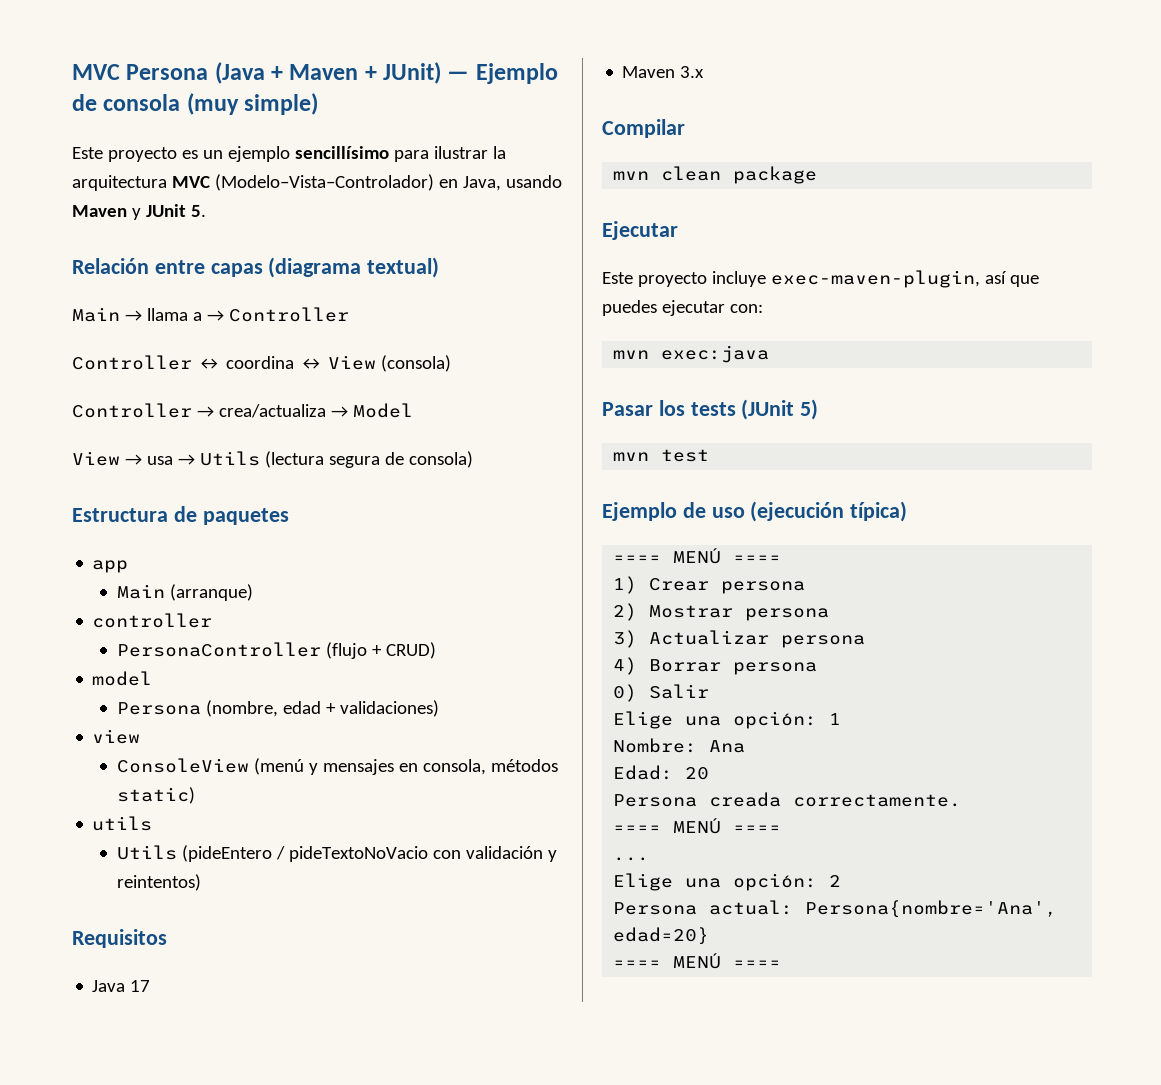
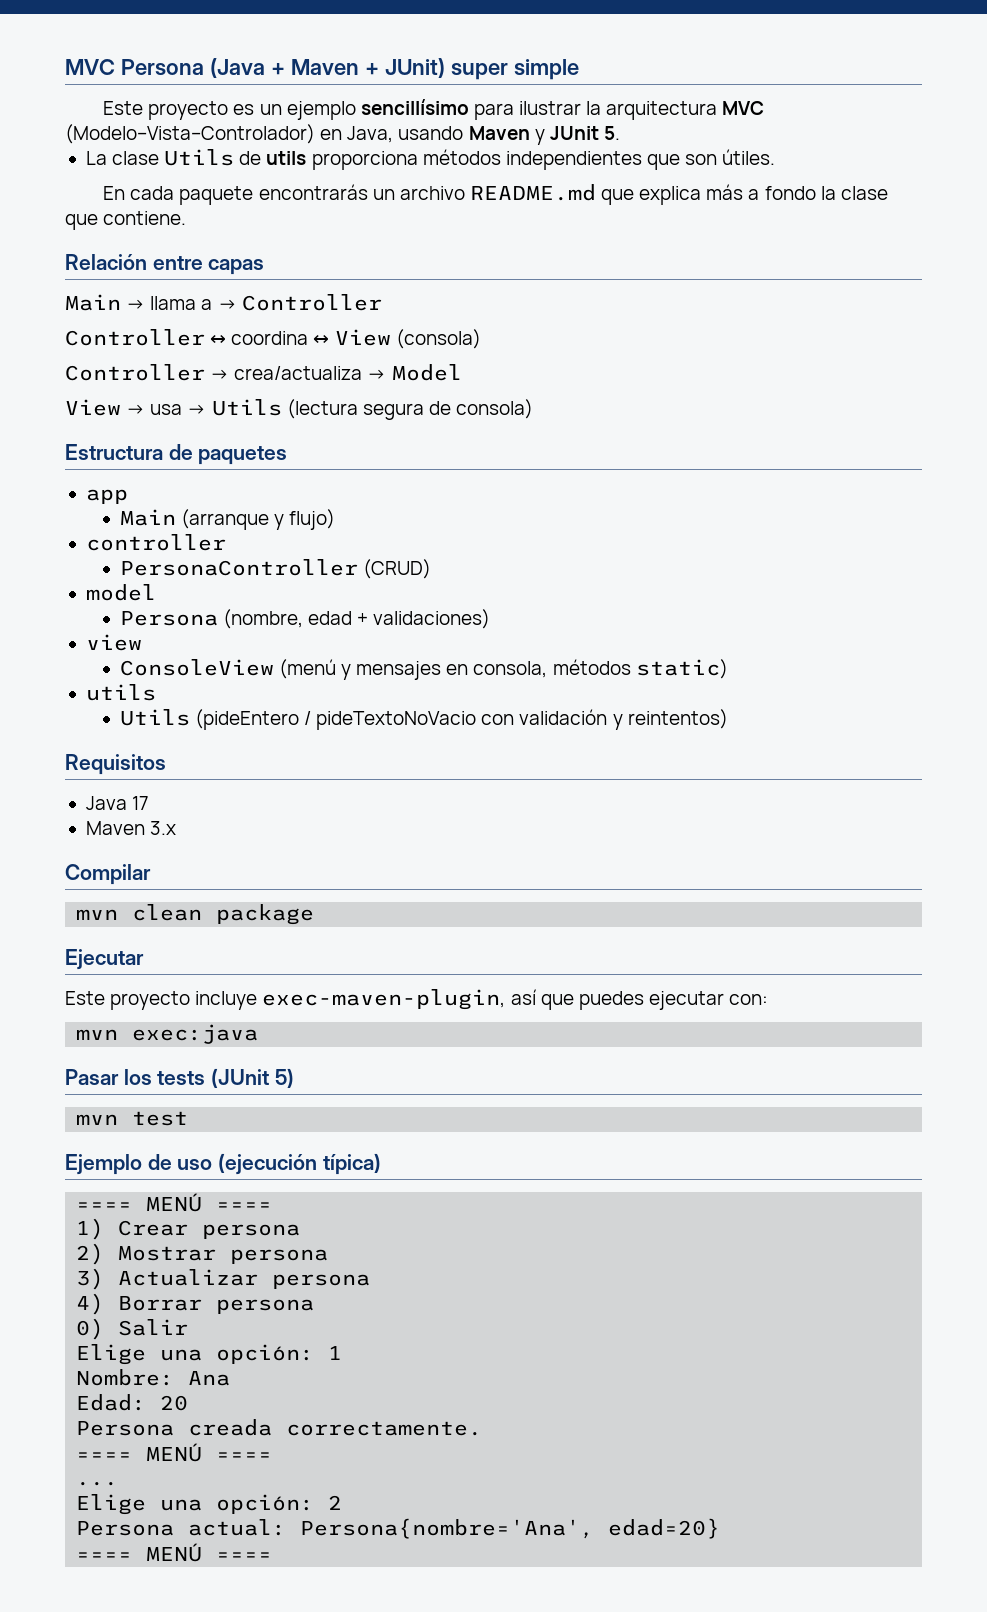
- MVC Persona (Java + Maven + JUnit) — Ejemplo de consola (muy simple)
+ MVC Persona (Java + Maven + JUnit) super simple
+ La clase Utils de utils proporciona métodos independientes que son útiles.
+ En cada paquete encontrarás un archivo README.md que explica más a fondo la clase que contiene.
- Relación entre capas (diagrama textual)
+ Relación entre capas
- Main (arranque)
+ Main (arranque y flujo)
- PersonaController (flujo + CRUD)
+ PersonaController (CRUD)

